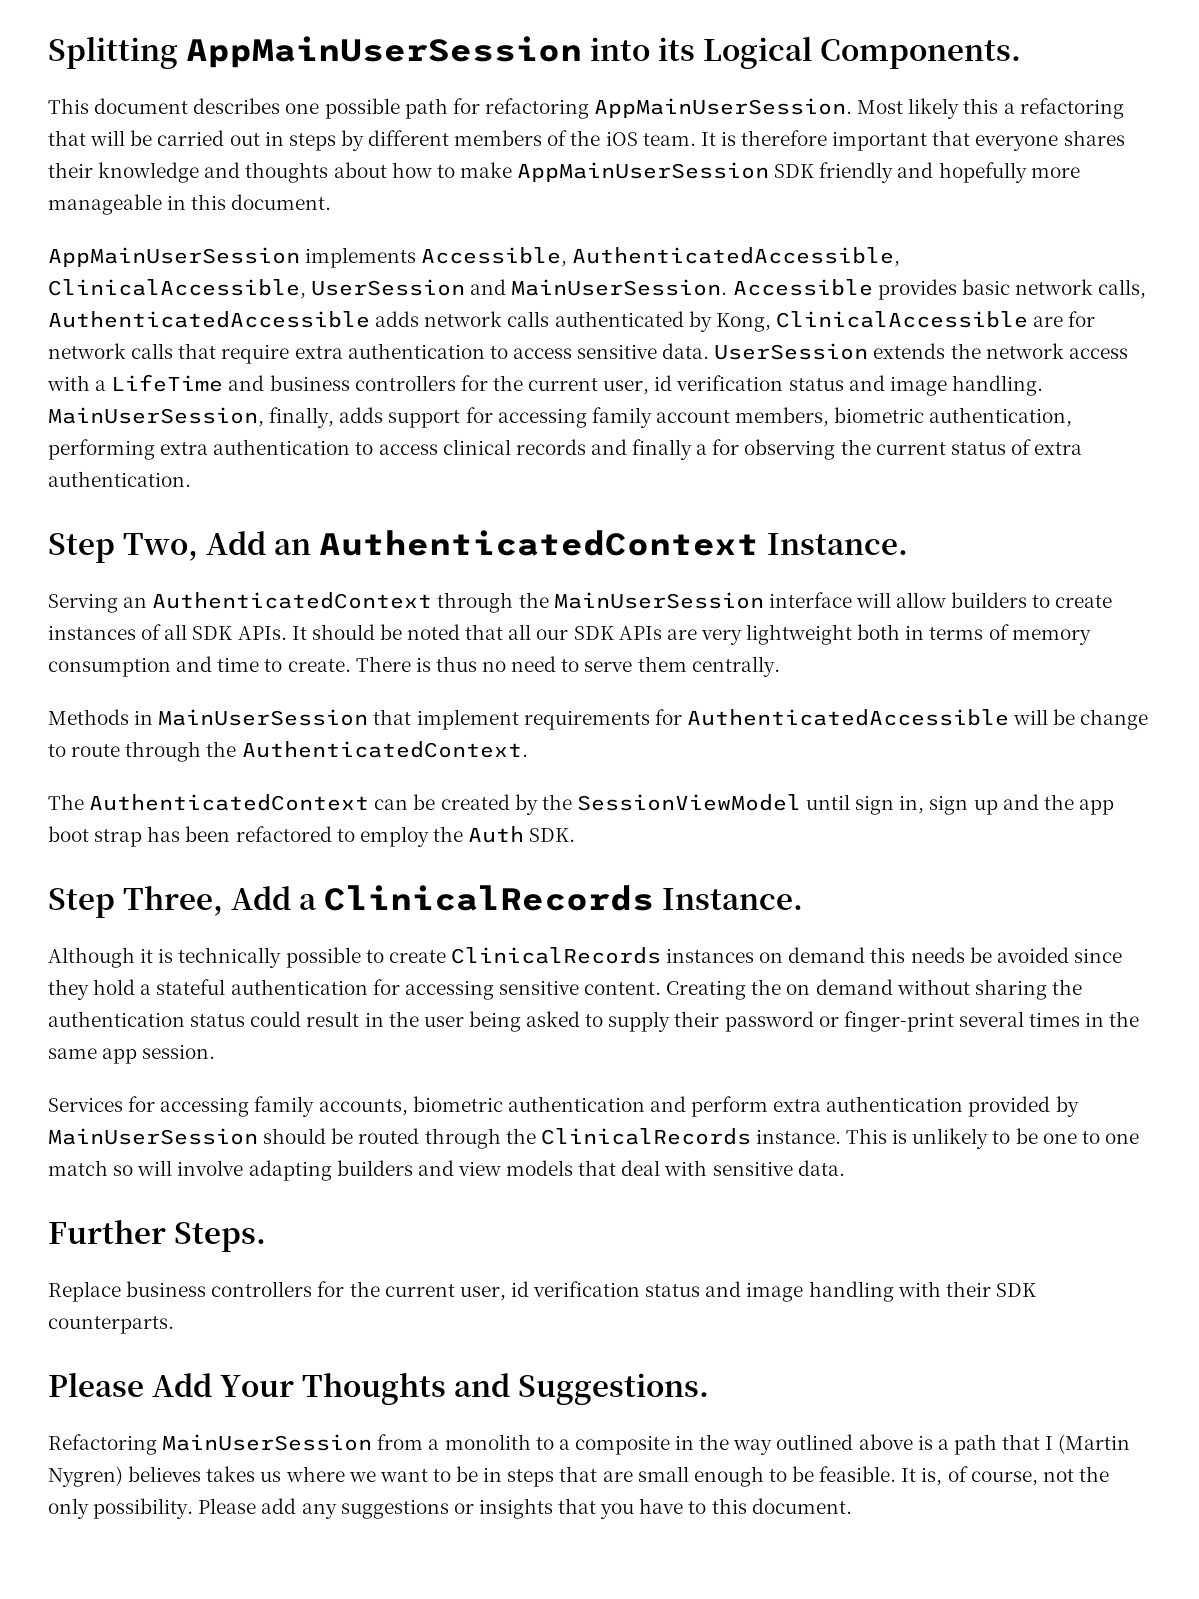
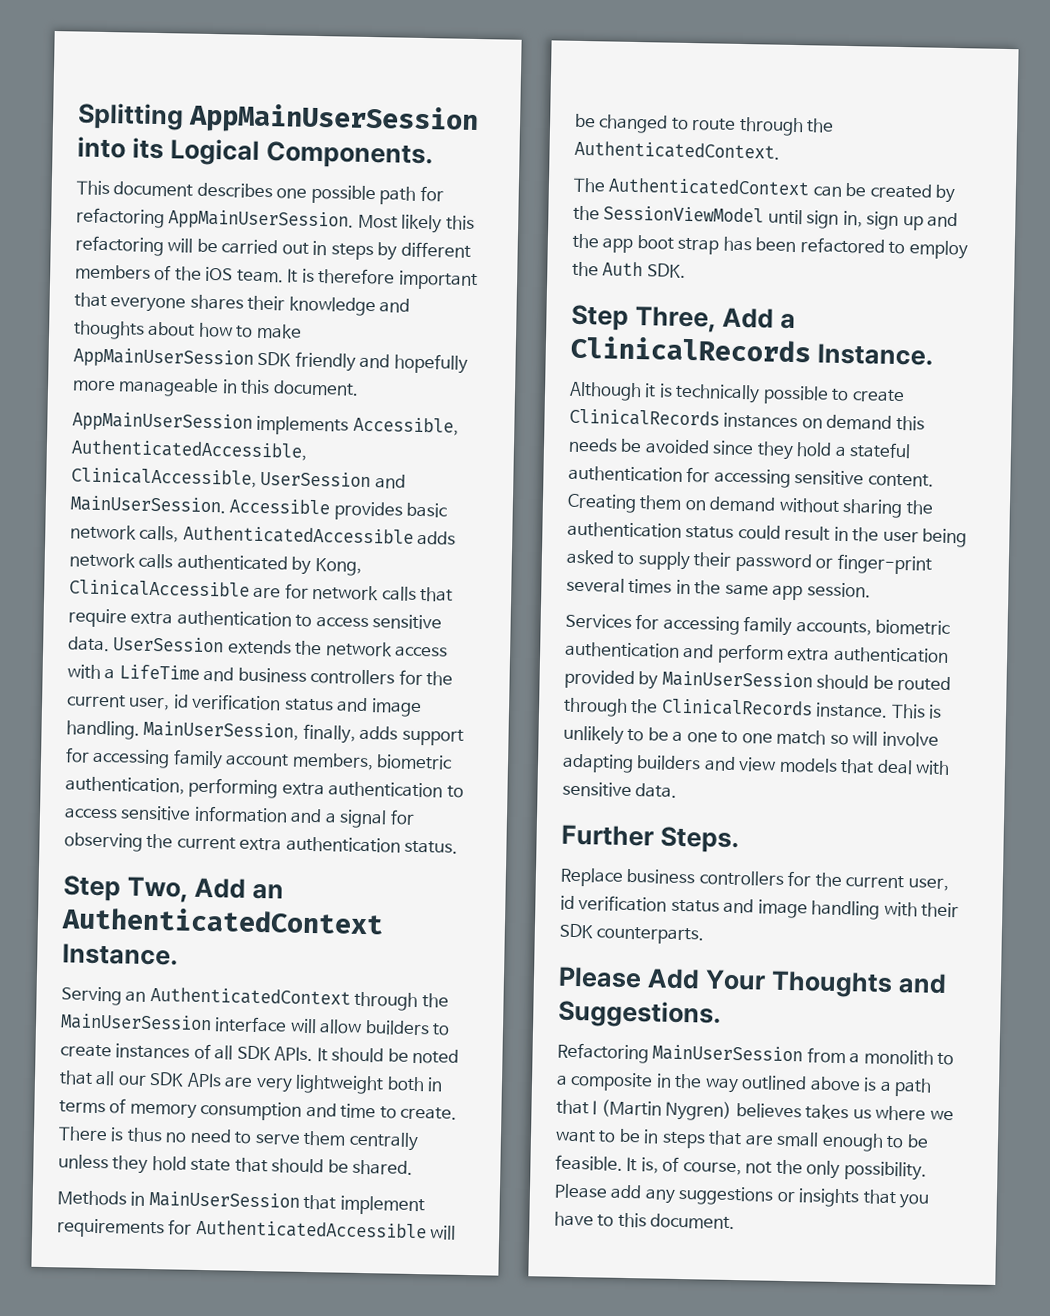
- Most likely this a refactoring that will be carried out in steps by different members of the iOS team.
+ Most likely this refactoring will be carried out in steps by different members of the iOS team.
- MainUserSession, finally, adds support for accessing family account members, biometric authentication, performing extra authentication to access clinical records and finally a for observing the current status of extra authentication.
+ MainUserSession, finally, adds support for accessing family account members, biometric authentication, performing extra authentication to access sensitive information and a signal for observing the current extra authentication status.
- There is thus no need to serve them centrally.
+ There is thus no need to serve them centrally unless they hold state that should be shared.
- Methods in MainUserSession that implement requirements for AuthenticatedAccessible will be change to route through the AuthenticatedContext.
+ Methods in MainUserSession that implement requirements for AuthenticatedAccessible will be changed to route through the AuthenticatedContext.
- Creating the on demand without sharing the authentication status could result in the user being asked to supply their password or finger-print several times in the same app session.
+ Creating them on demand without sharing the authentication status could result in the user being asked to supply their password or finger-print several times in the same app session.
- This is unlikely to be one to one match so will involve adapting builders and view models that deal with sensitive data.
+ This is unlikely to be a one to one match so will involve adapting builders and view models that deal with sensitive data.

